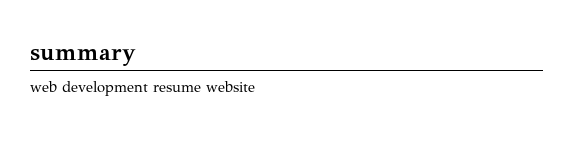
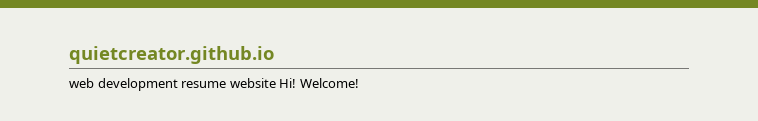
- summary
+ quietcreator.github.io
- web development resume website
+ web development resume website Hi! Welcome!

